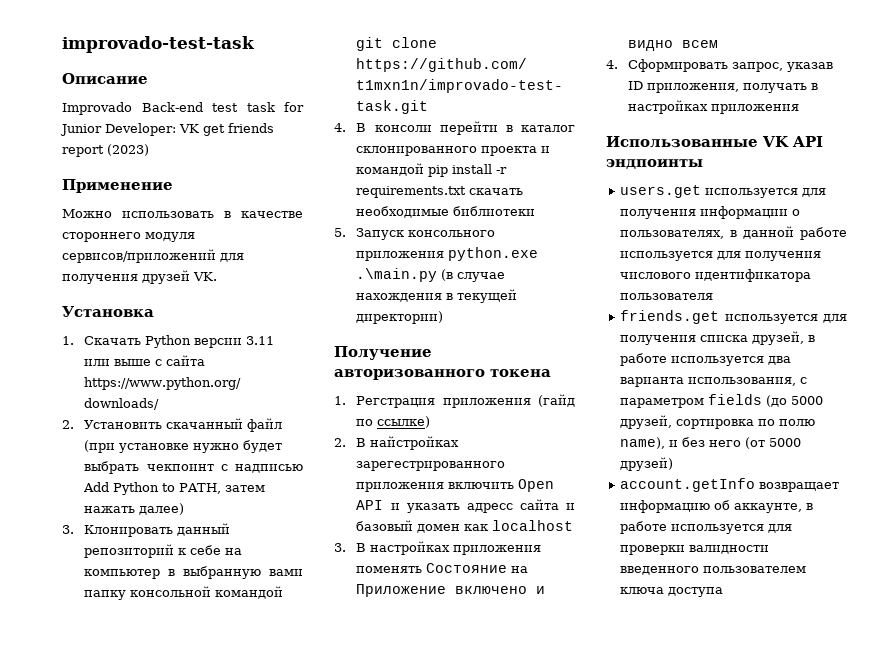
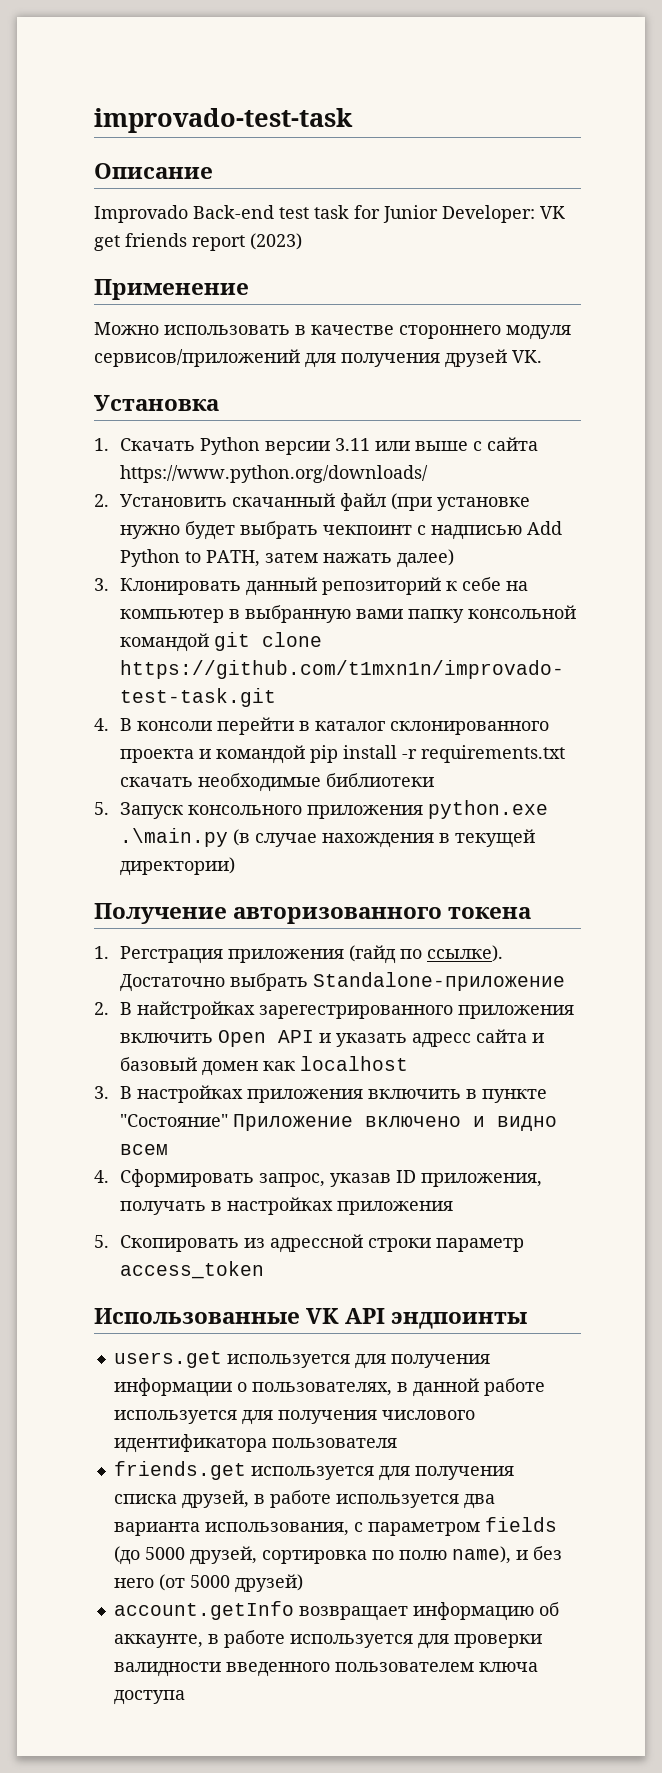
- 1. Регстрация приложения (гайд по ссылке)
+ 1. Регстрация приложения (гайд по ссылке). Достаточно выбрать Standalone-приложение
- 3. В настройках приложения поменять Состояние на Приложение включено и видно всем
+ 3. В настройках приложения включить в пункте "Состояние" Приложение включено и видно всем
+ 5. Скопировать из адрессной строки параметр access_token

